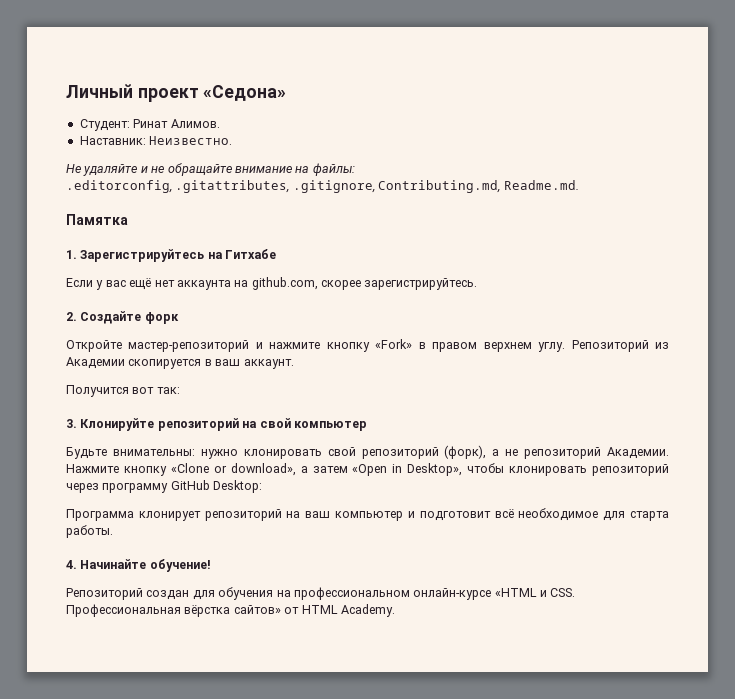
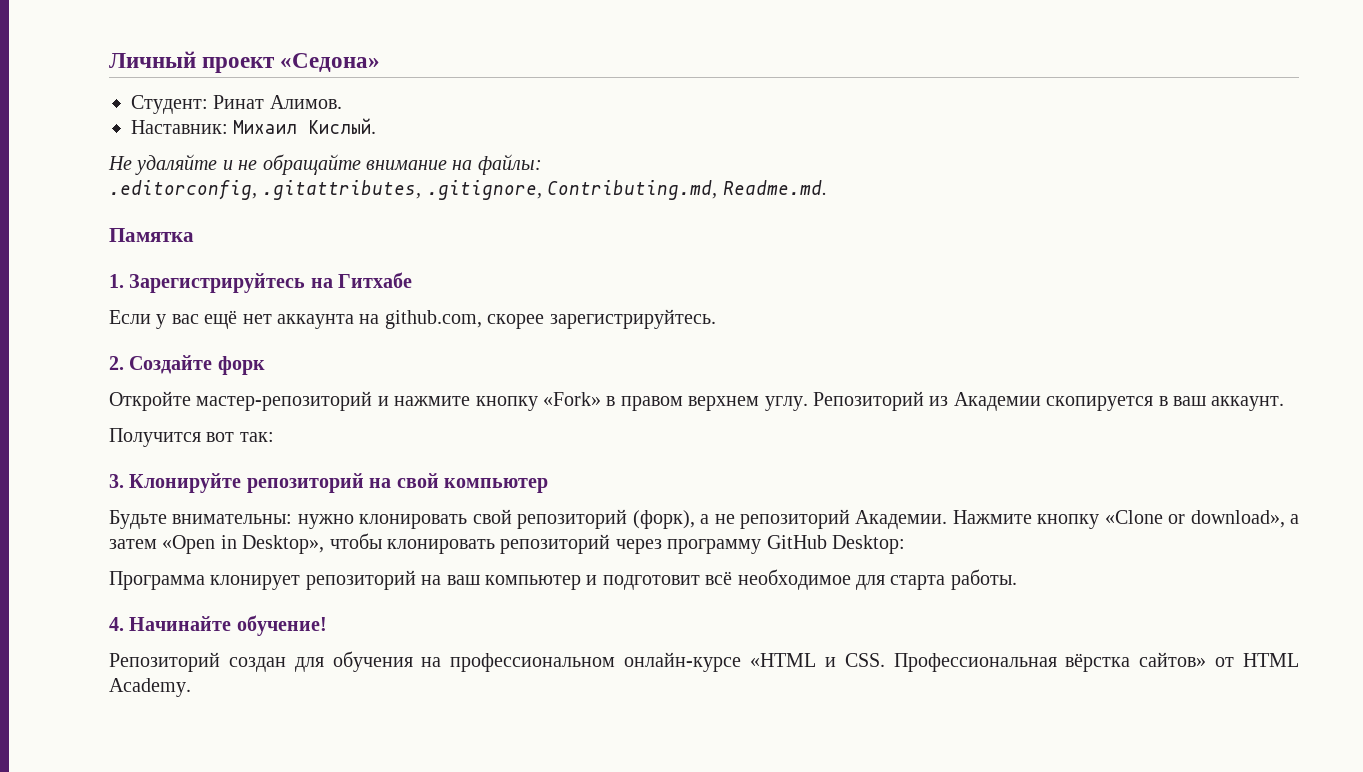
- Наставник: Неизвестно.
+ Наставник: Михаил Кислый.

